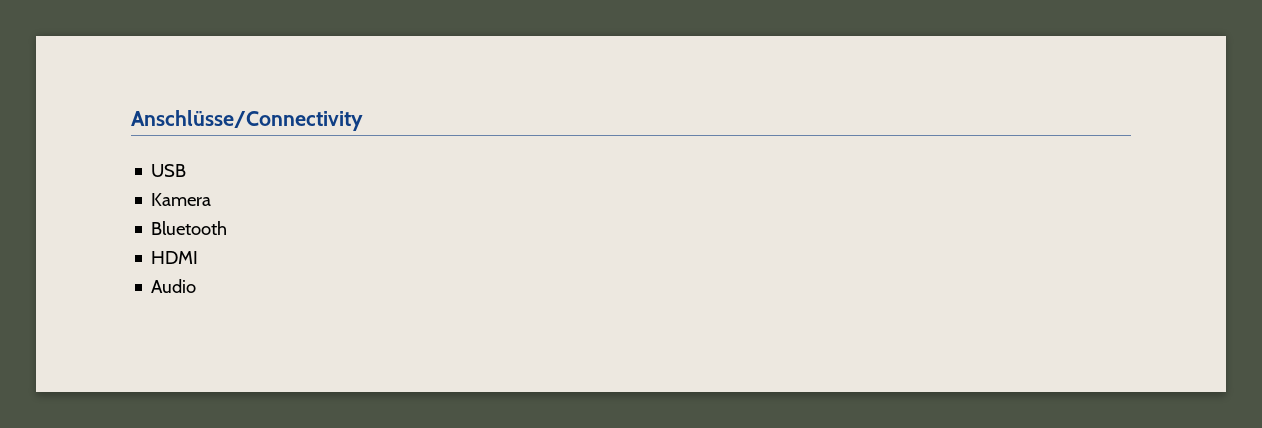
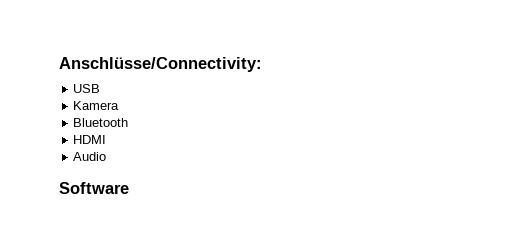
- Anschlüsse/Connectivity
+ Anschlüsse/Connectivity:
+ Software

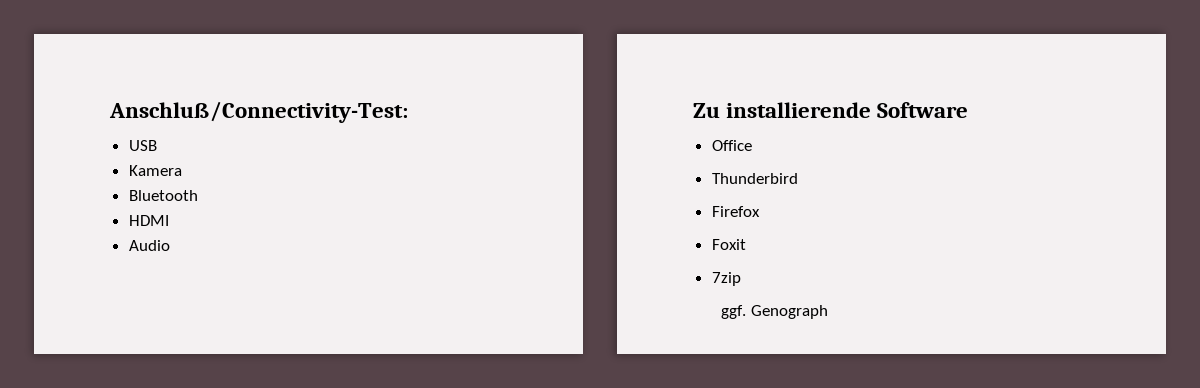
- Anschlüsse/Connectivity:
+ Anschluß/Connectivity-Test:
- Software
+ Zu installierende Software
+ Office
+ Thunderbird
+ Firefox
+ Foxit
+ 7zip
+ ggf. Genograph

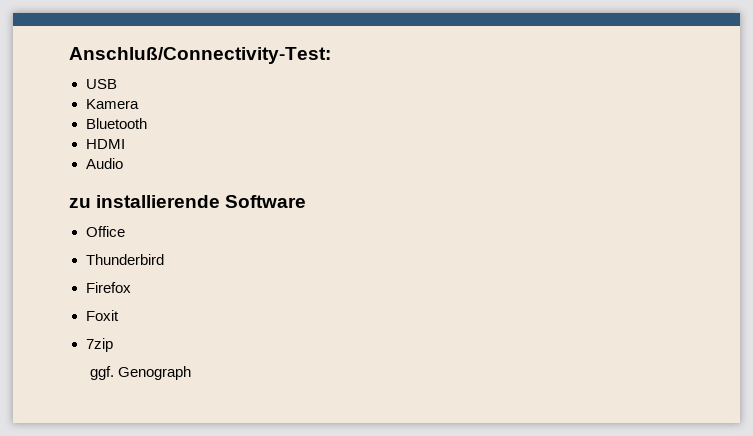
- Zu installierende Software
+ zu installierende Software

